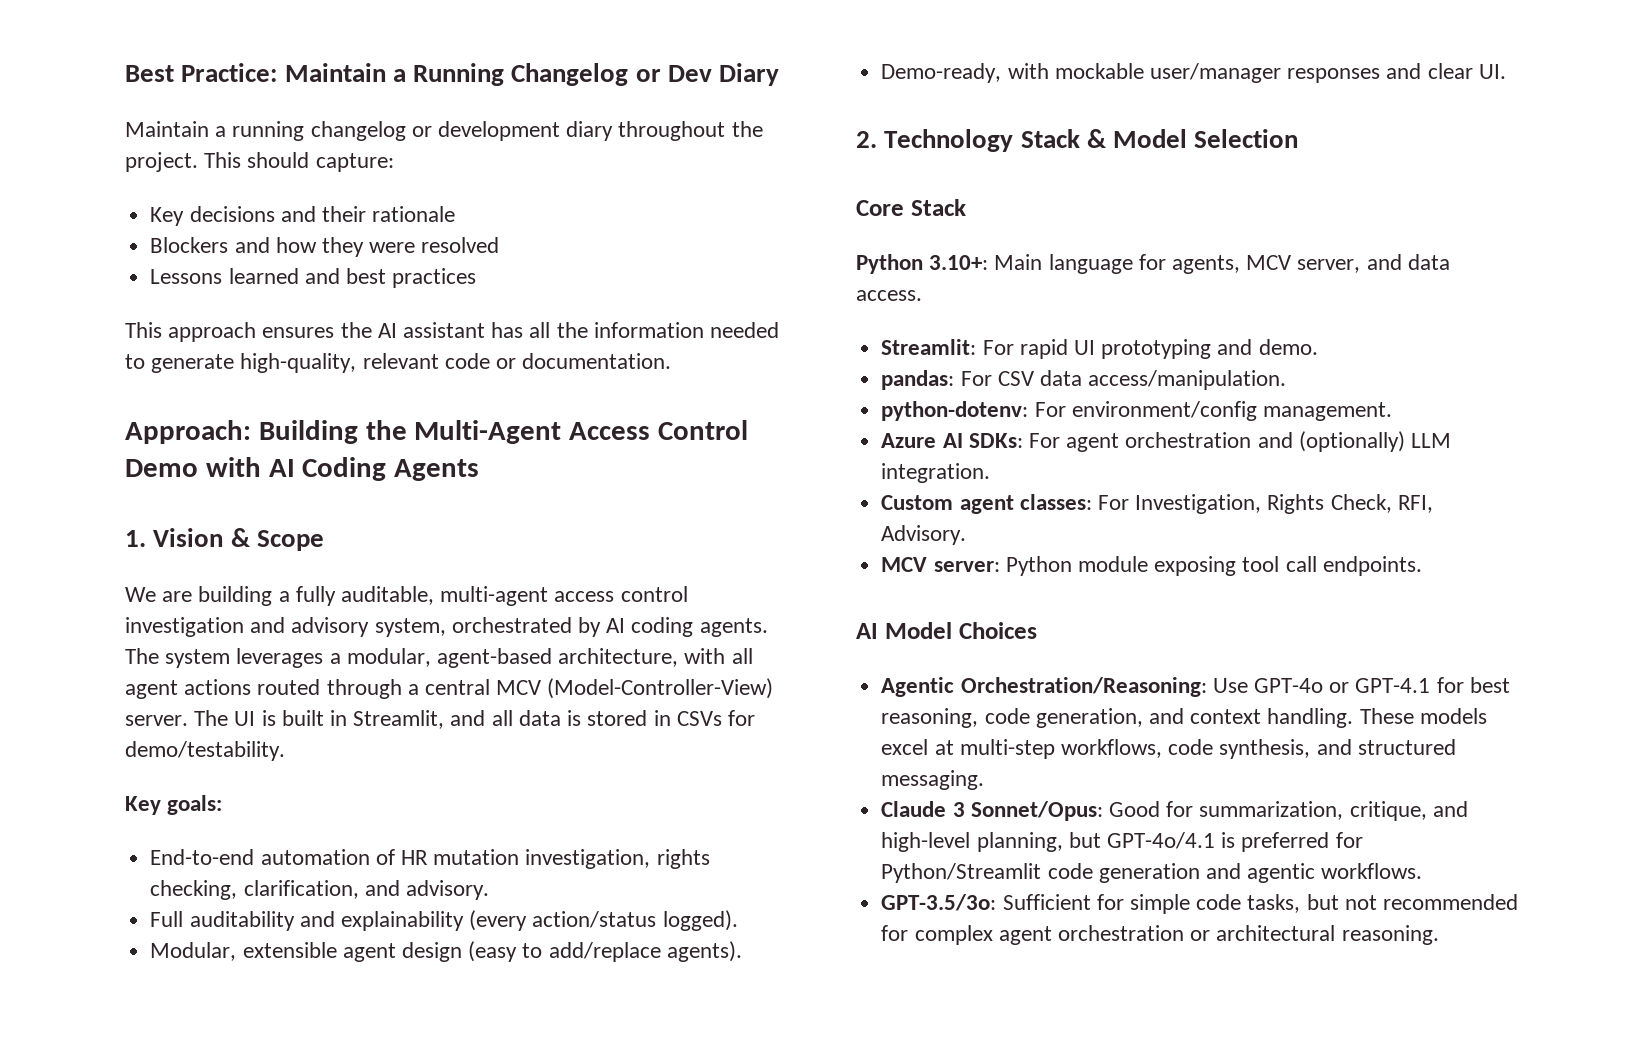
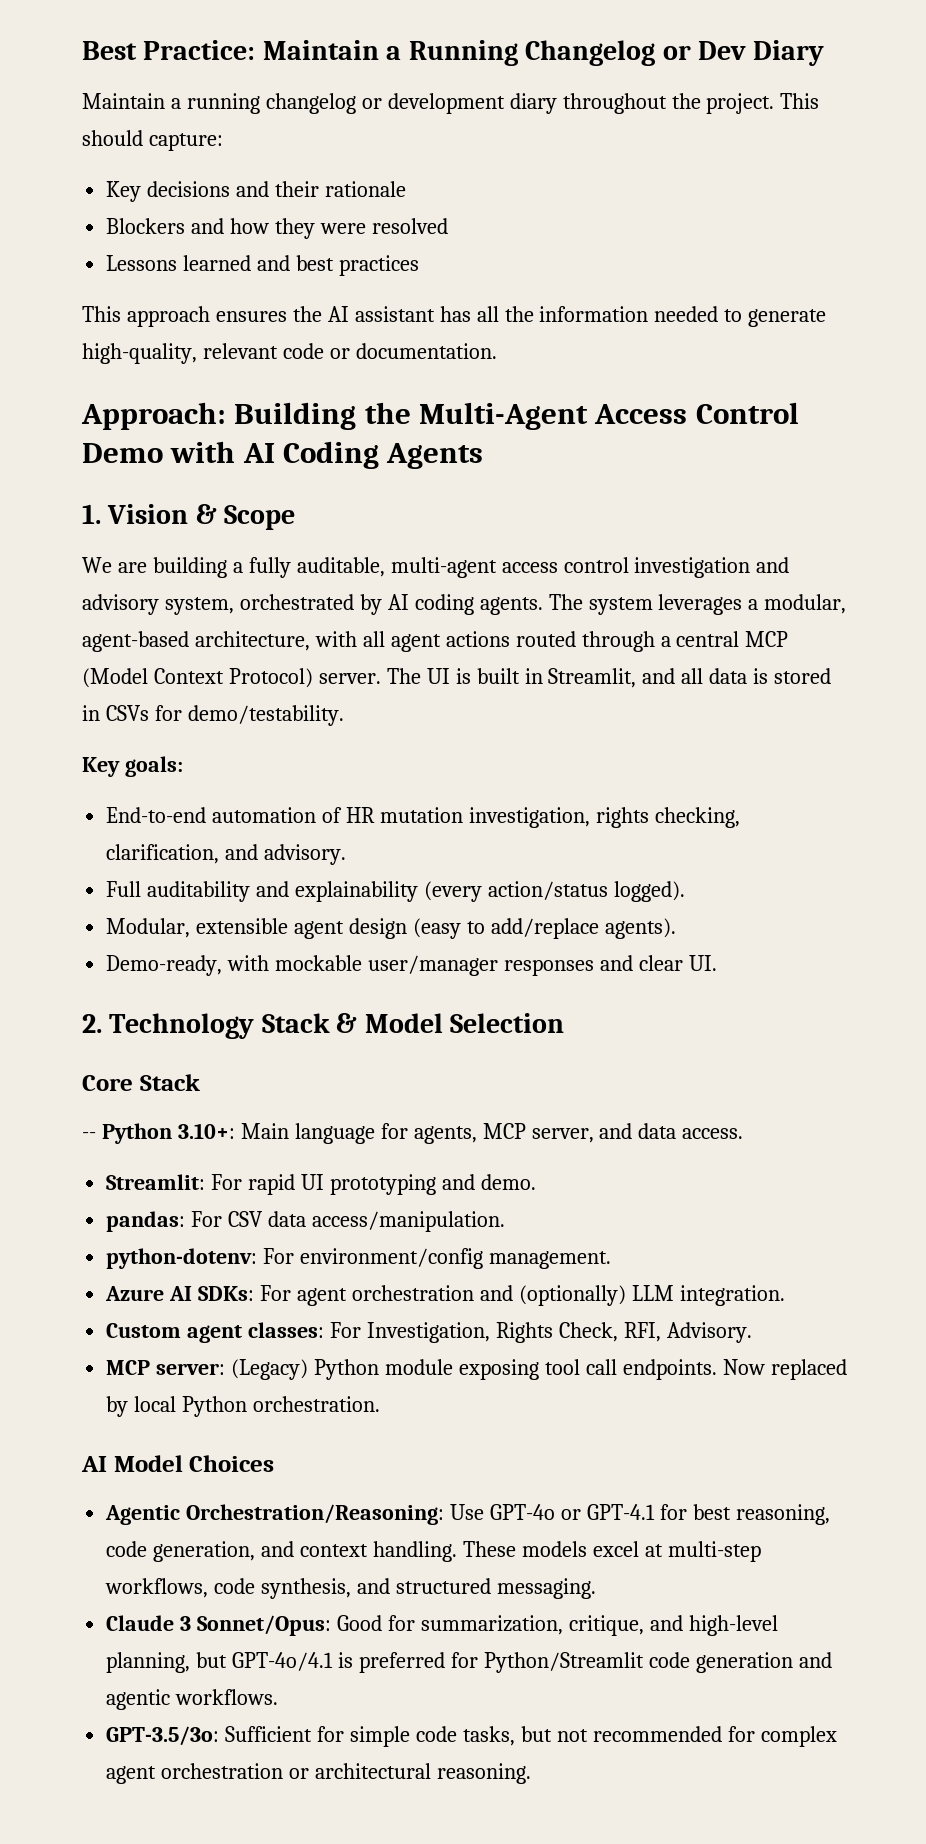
- The system leverages a modular, agent-based architecture, with all agent actions routed through a central MCV (Model-Controller-View) server.
+ The system leverages a modular, agent-based architecture, with all agent actions routed through a central MCP (Model Context Protocol) server.
- Python 3.10+: Main language for agents, MCV server, and data access.
+ -- Python 3.10+: Main language for agents, MCP server, and data access.
- MCV server: Python module exposing tool call endpoints.
+ MCP server: (Legacy) Python module exposing tool call endpoints. Now replaced by local Python orchestration.

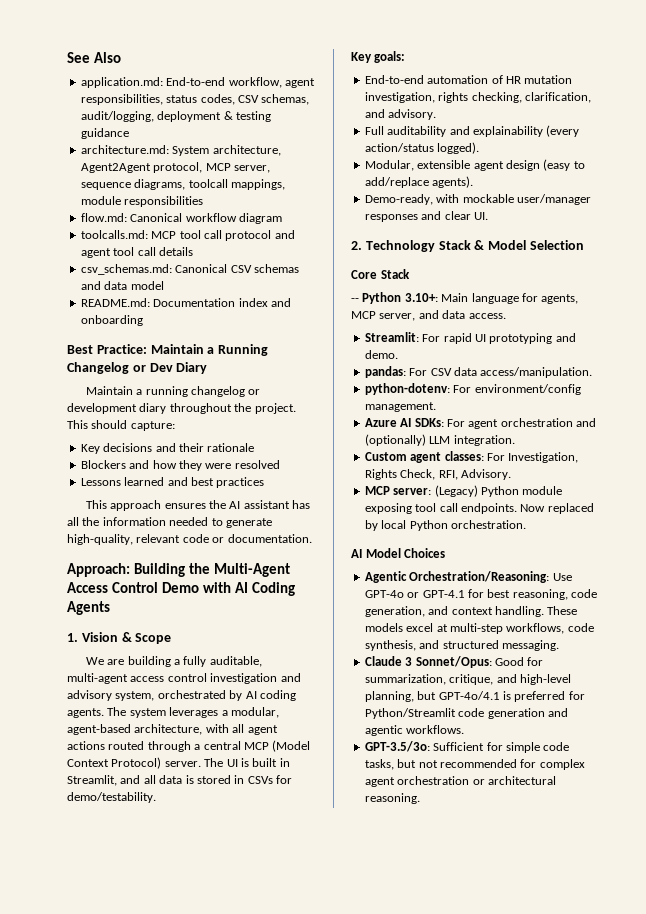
+ See Also
+ application.md: End-to-end workflow, agent responsibilities, status codes, CSV schemas, audit/logging, deployment & testing guidance
+ architecture.md: System architecture, Agent2Agent protocol, MCP server, sequence diagrams, toolcall mappings, module responsibilities
+ flow.md: Canonical workflow diagram
+ toolcalls.md: MCP tool call protocol and agent tool call details
+ csv_schemas.md: Canonical CSV schemas and data model
+ README.md: Documentation index and onboarding

